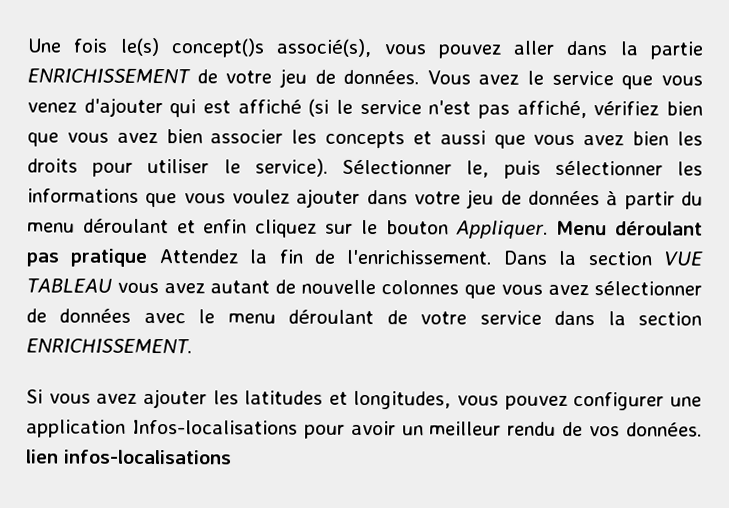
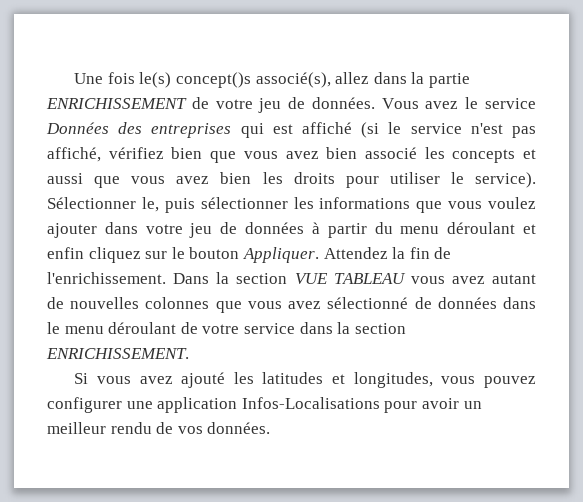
- Une fois le(s) concept()s associé(s), vous pouvez aller dans la partie ENRICHISSEMENT de votre jeu de données.
+ Une fois le(s) concept()s associé(s), allez dans la partie ENRICHISSEMENT de votre jeu de données.
- Vous avez le service que vous venez d'ajouter qui est affiché (si le service n'est pas affiché, vérifiez bien que vous avez bien associer les concepts et aussi que vous avez bien les droits pour utiliser le service).
+ Vous avez le service Données des entreprises qui est affiché (si le service n'est pas affiché, vérifiez bien que vous avez bien associé les concepts et aussi que vous avez bien les droits pour utiliser le service).
- Menu déroulant pas pratique Attendez la fin de l'enrichissement.
+ Attendez la fin de l'enrichissement.
- Dans la section VUE TABLEAU vous avez autant de nouvelle colonnes que vous avez sélectionner de données avec le menu déroulant de votre service dans la section ENRICHISSEMENT.
+ Dans la section VUE TABLEAU vous avez autant de nouvelles colonnes que vous avez sélectionné de données dans le menu déroulant de votre service dans la section ENRICHISSEMENT.
- Si vous avez ajouter les latitudes et longitudes, vous pouvez configurer une application Infos-localisations pour avoir un meilleur rendu de vos données. lien infos-localisations
+ Si vous avez ajouté les latitudes et longitudes, vous pouvez configurer une application Infos-Localisations pour avoir un meilleur rendu de vos données.

